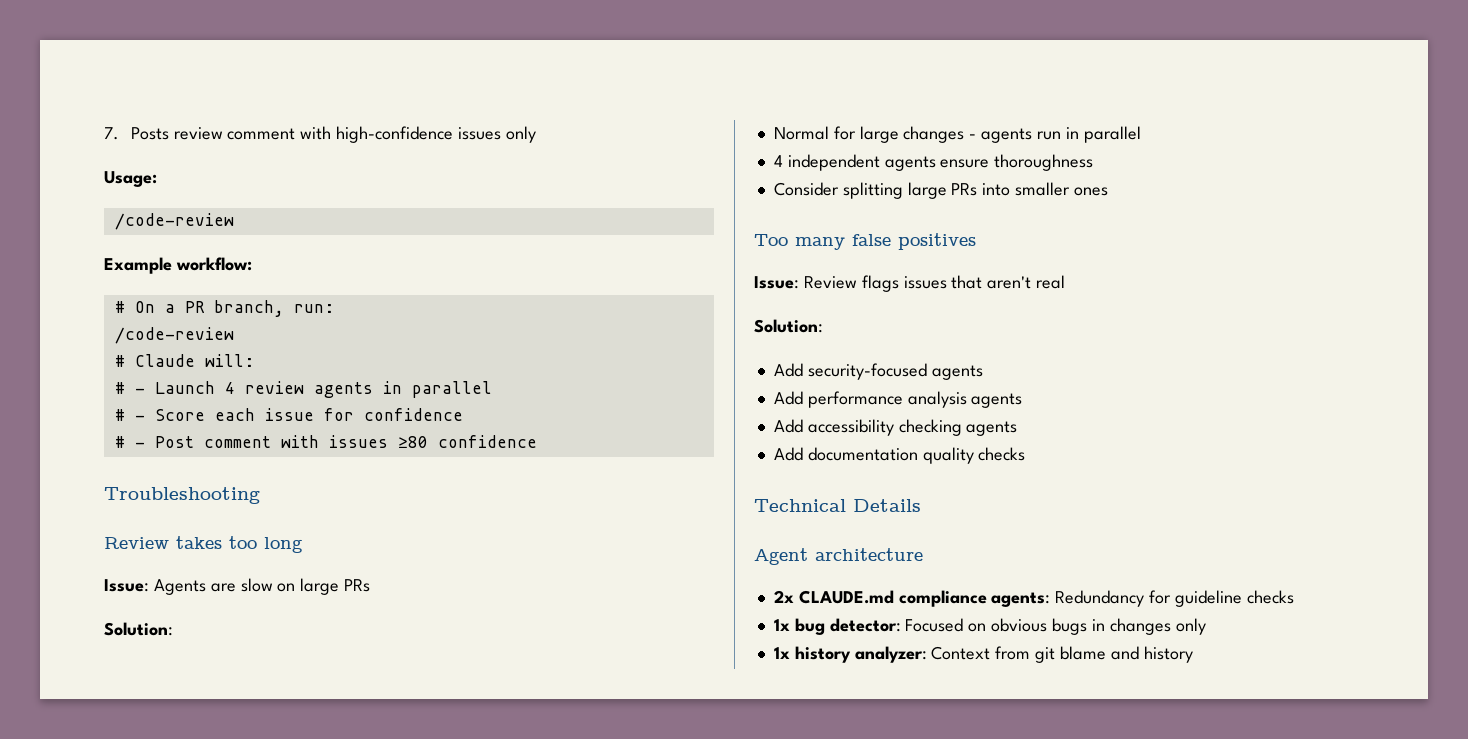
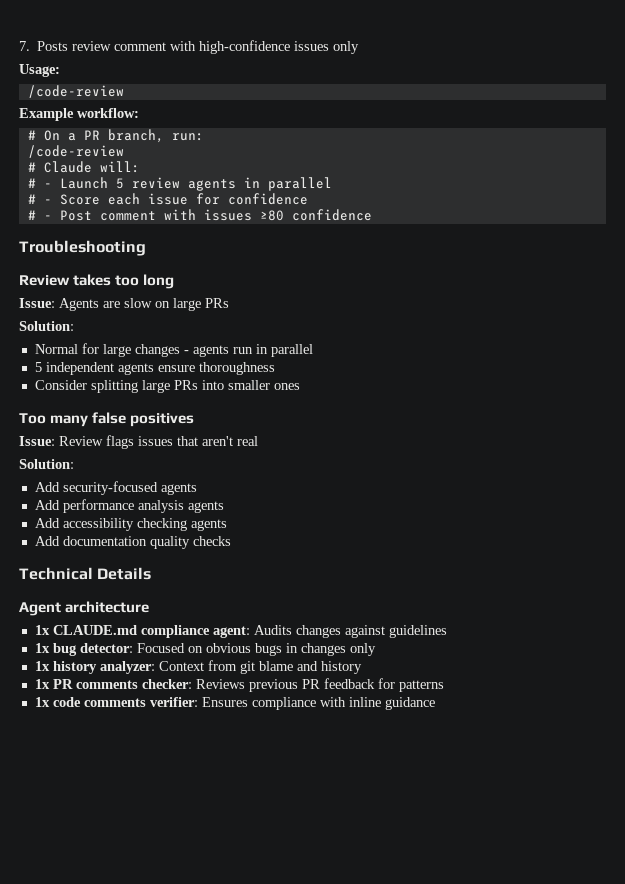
- # - Launch 4 review agents in parallel
+ # - Launch 5 review agents in parallel
- 4 independent agents ensure thoroughness
+ 5 independent agents ensure thoroughness
- 2x CLAUDE.md compliance agents: Redundancy for guideline checks
+ 1x CLAUDE.md compliance agent: Audits changes against guidelines
+ 1x PR comments checker: Reviews previous PR feedback for patterns
+ 1x code comments verifier: Ensures compliance with inline guidance

